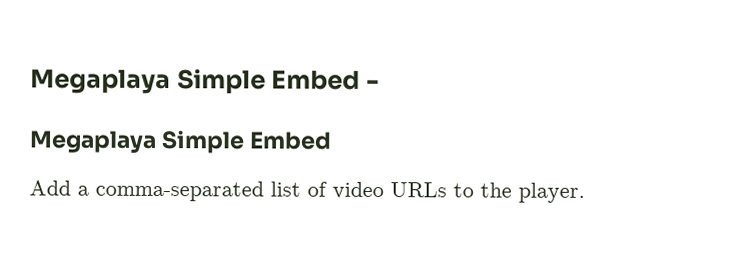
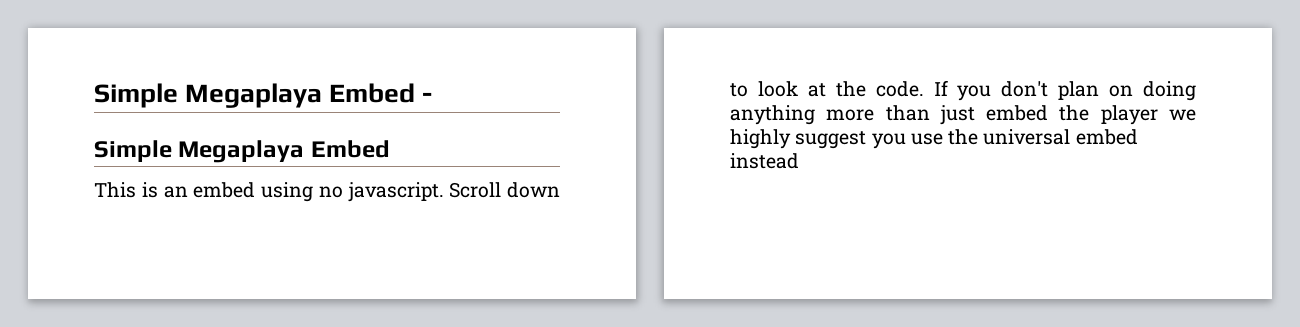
- Megaplaya Simple Embed -
- Megaplaya Simple Embed
+ Simple Megaplaya Embed -
+ Simple Megaplaya Embed
- Add a comma-separated list of video URLs to the player.
+ This is an embed using no javascript. Scroll down to look at the code. If you don't plan on doing anything more than just embed the player we highly suggest you use the universal embed instead

